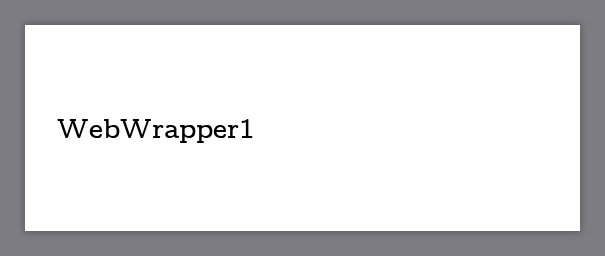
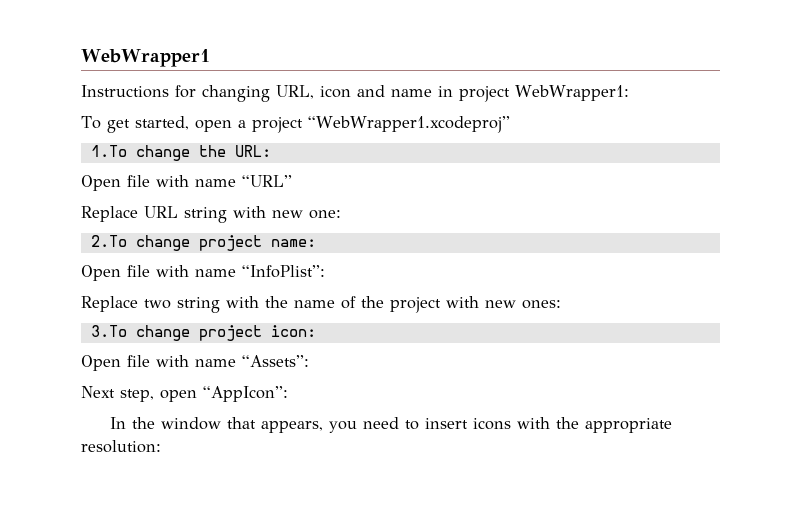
+ Instructions for changing URL, icon and name in project WebWrapper1:
+ To get started, open a project “WebWrapper1.xcodeproj”
+ 1.To change the URL:
+ Open file with name “URL”
+ Replace URL string with new one:
+ 2.To change project name:
+ Open file with name “InfoPlist”:
+ Replace two string with the name of the project with new ones:
+ 3.To change project icon:
+ Open file with name “Assets”:
+ Next step, open “AppIcon”:
+ In the window that appears, you need to insert icons with the appropriate resolution:

